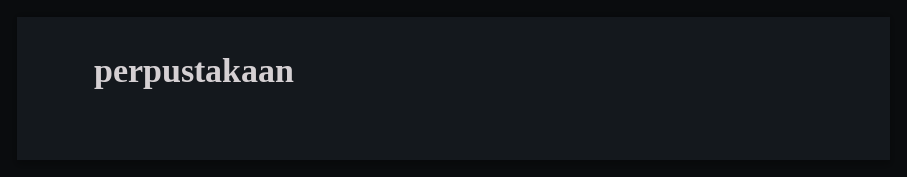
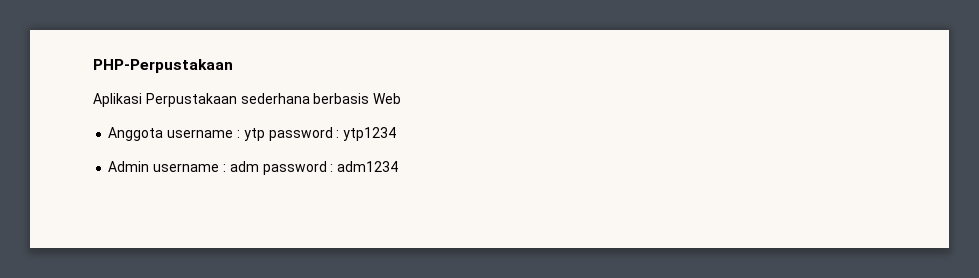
- perpustakaan
+ PHP-Perpustakaan
+ Aplikasi Perpustakaan sederhana berbasis Web
+ Anggota username : ytp password : ytp1234
+ Admin username : adm password : adm1234

